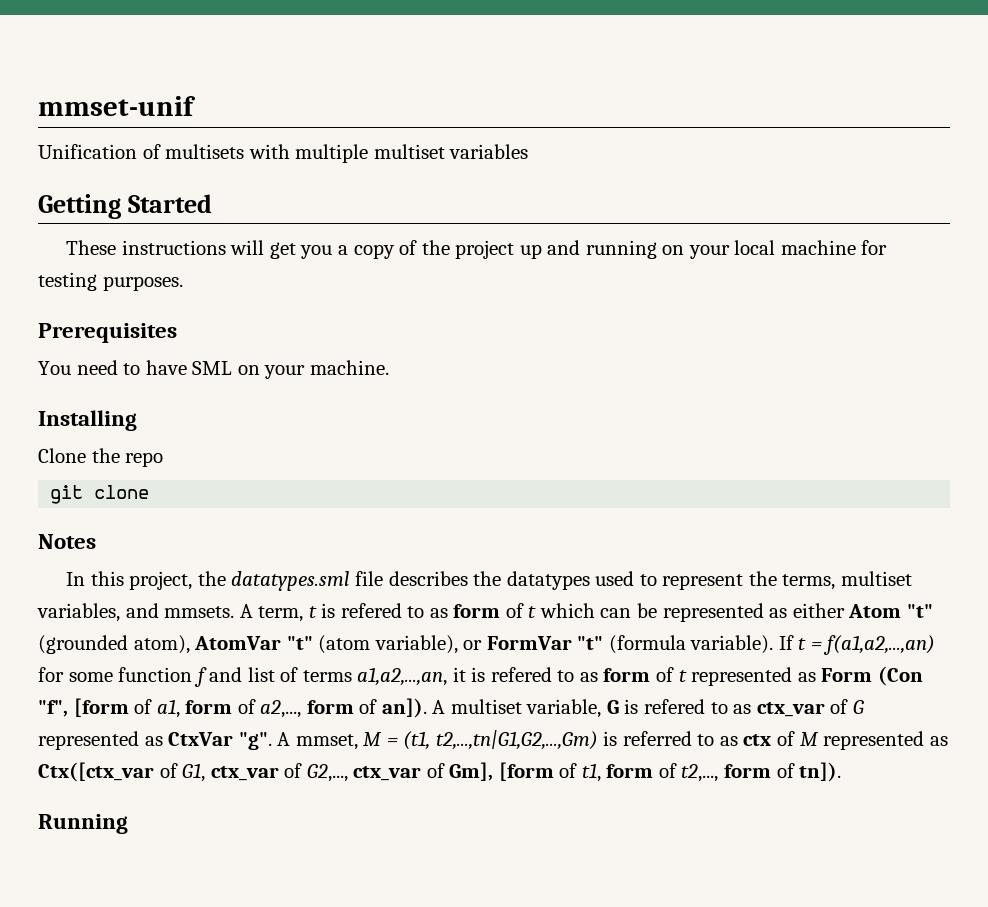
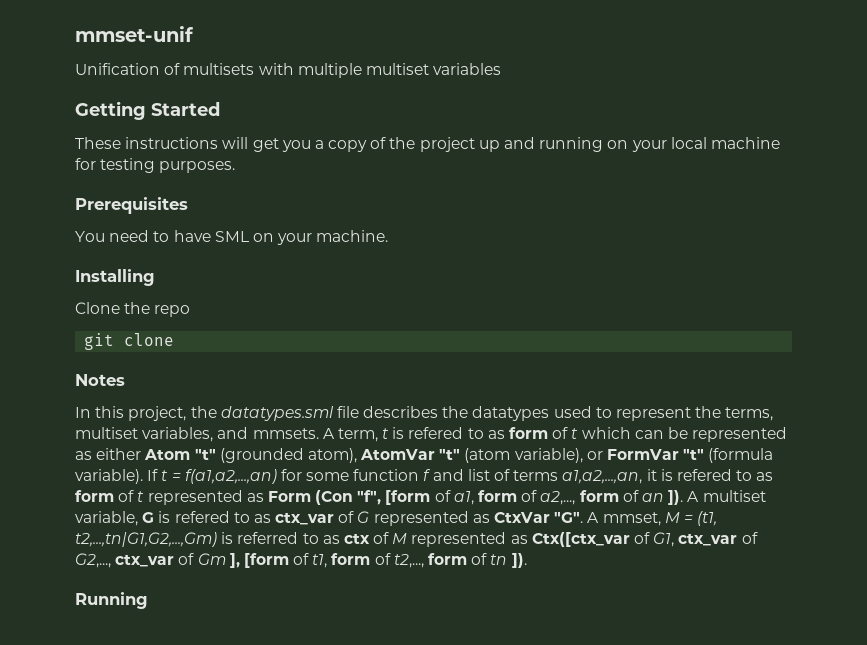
- If t = f(a1,a2,...,an) for some function f and list of terms a1,a2,...,an, it is refered to as form of t represented as Form (Con "f", [form of a1, form of a2,..., form of an]).
+ If t = f(a1,a2,...,an) for some function f and list of terms a1,a2,...,an, it is refered to as form of t represented as Form (Con "f", [form of a1, form of a2,..., form of an ]).
- A multiset variable, G is refered to as ctx_var of G represented as CtxVar "g". A mmset, M = (t1, t2,...,tn|G1,G2,...,Gm) is referred to as ctx of M represented as Ctx([ctx_var of G1, ctx_var of G2,..., ctx_var of Gm], [form of t1, form of t2,..., form of tn]).
+ A multiset variable, G is refered to as ctx_var of G represented as CtxVar "G". A mmset, M = (t1, t2,...,tn|G1,G2,...,Gm) is referred to as ctx of M represented as Ctx([ctx_var of G1, ctx_var of G2,..., ctx_var of Gm ], [form of t1, form of t2,..., form of tn ]).

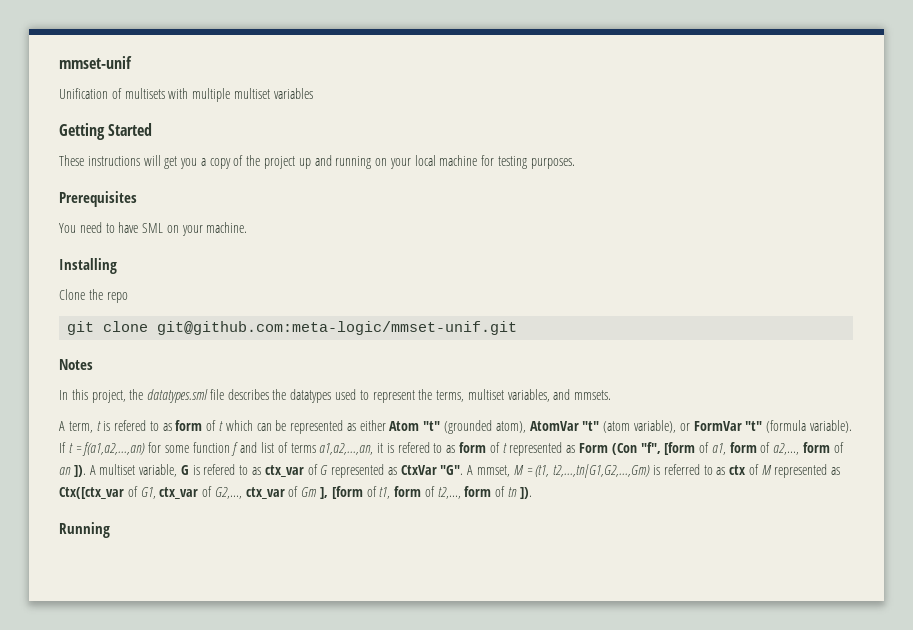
- git clone
+ git clone git@github.com:meta-logic/mmset-unif.git
- In this project, the datatypes.sml file describes the datatypes used to represent the terms, multiset variables, and mmsets. A term, t is refered to as form of t which can be represented as either Atom "t" (grounded atom), AtomVar "t" (atom variable), or FormVar "t" (formula variable).
+ In this project, the datatypes.sml file describes the datatypes used to represent the terms, multiset variables, and mmsets.
+ A term, t is refered to as form of t which can be represented as either Atom "t" (grounded atom), AtomVar "t" (atom variable), or FormVar "t" (formula variable).

